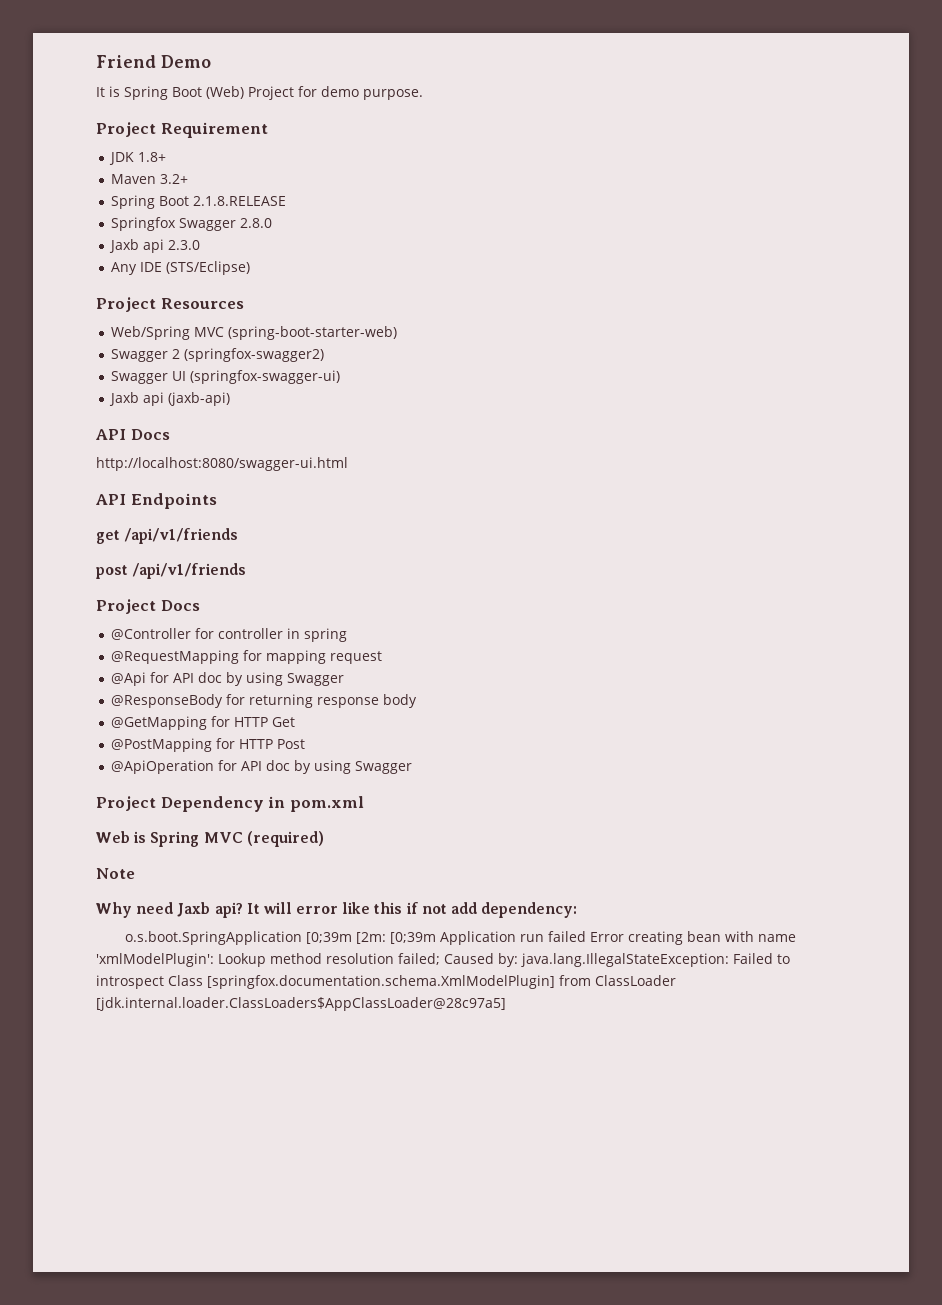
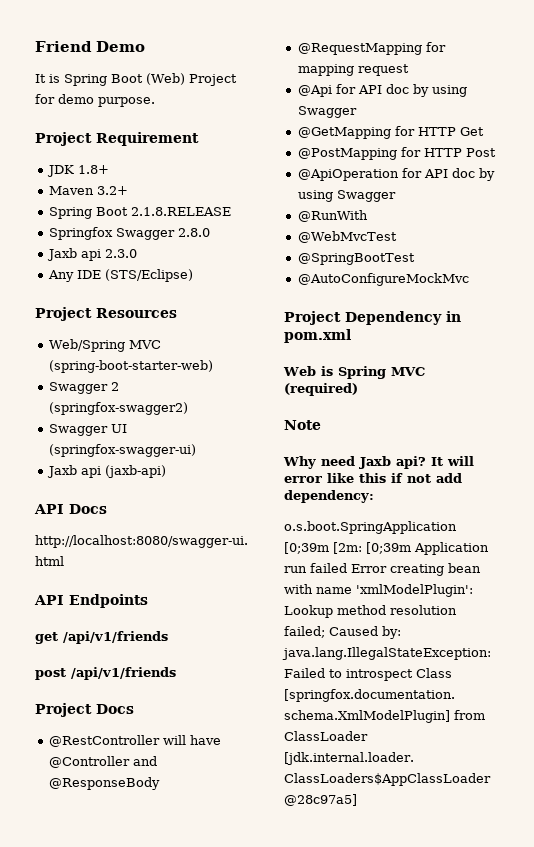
- @Controller for controller in spring
+ @RestController will have @Controller and @ResponseBody
- @ResponseBody for returning response body
+ @RunWith
+ @WebMvcTest
+ @SpringBootTest
+ @AutoConfigureMockMvc

